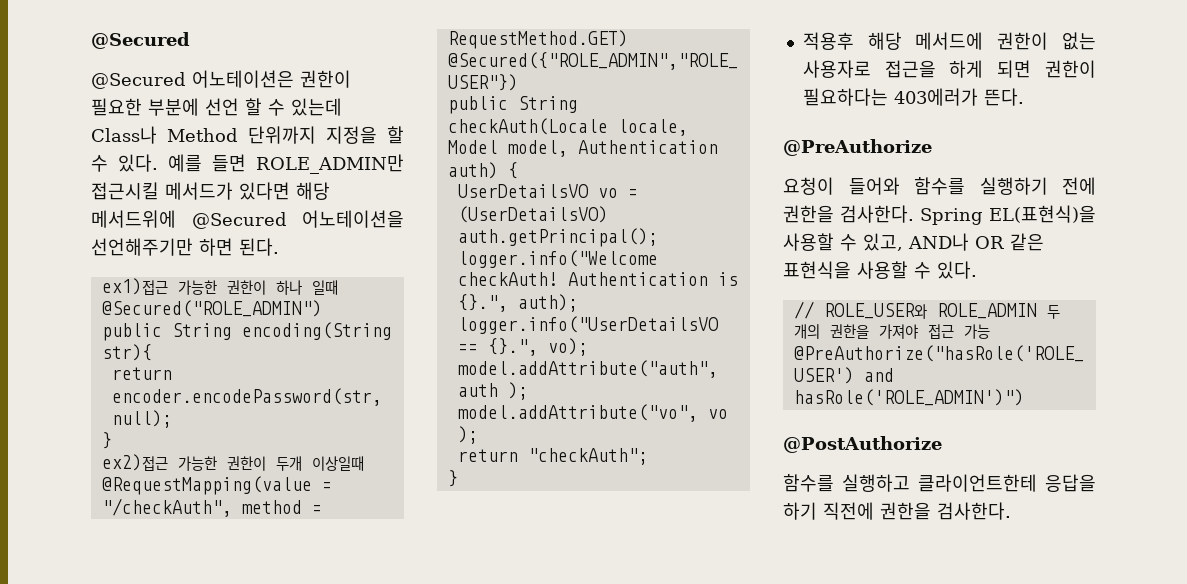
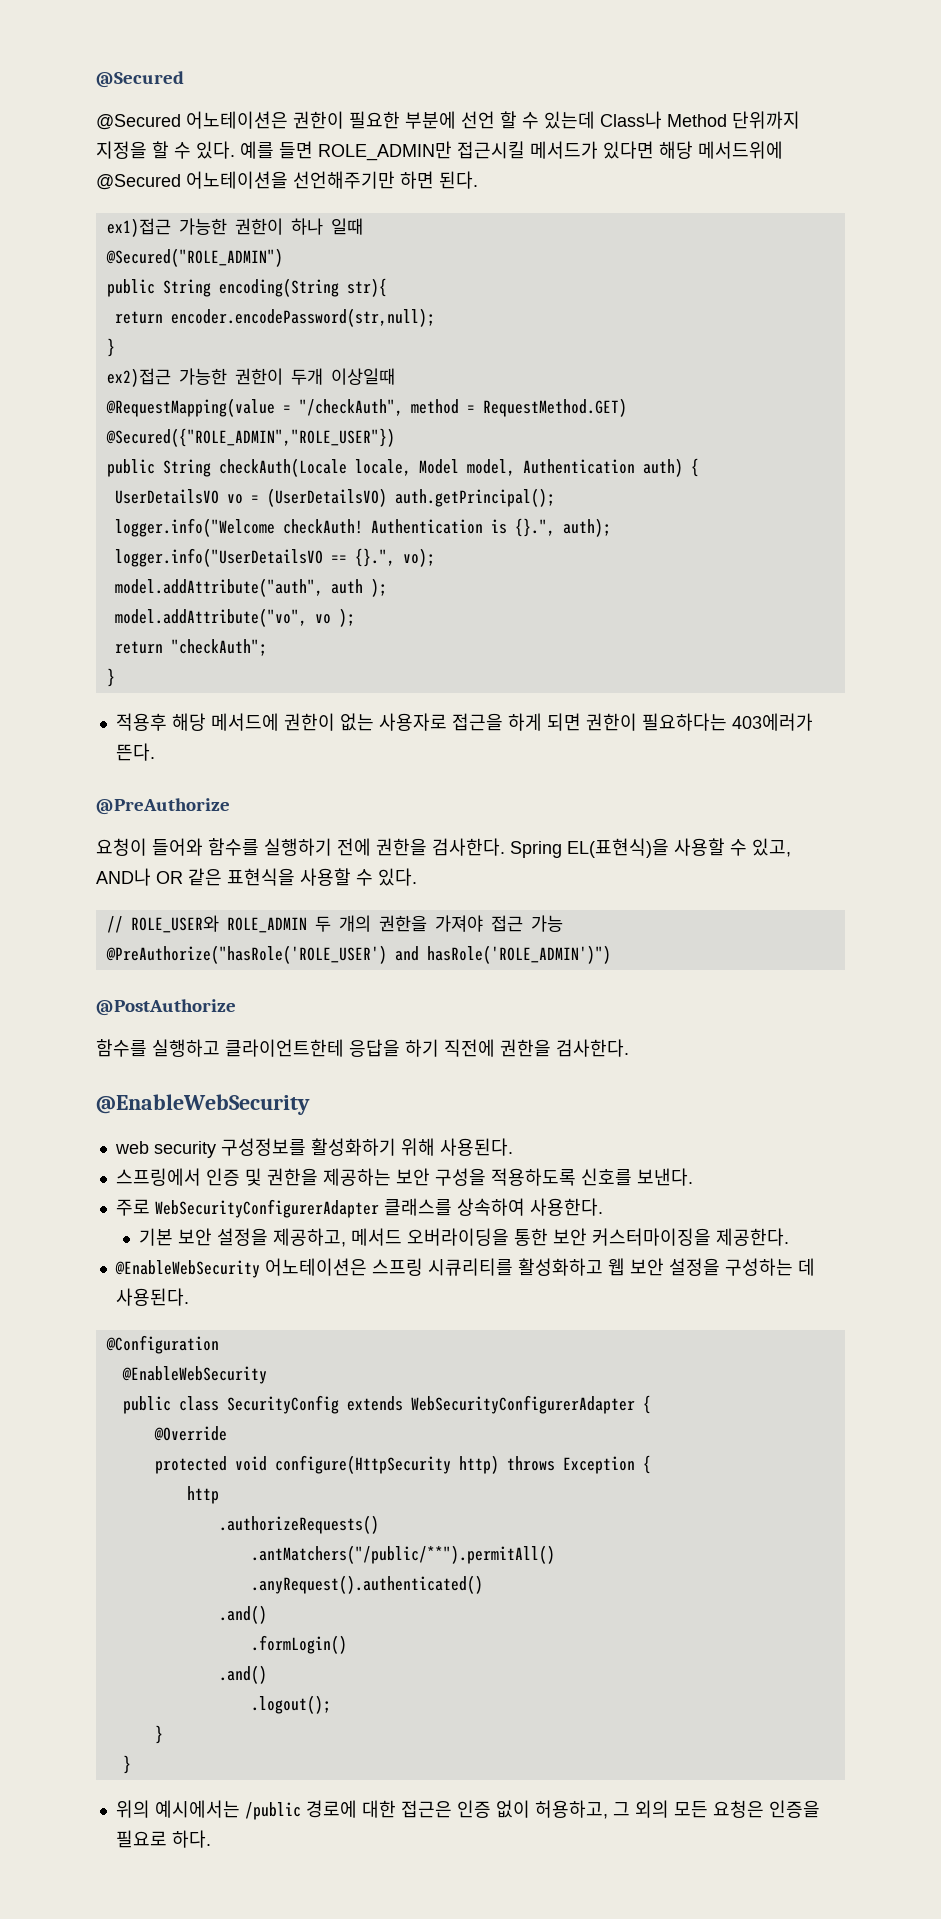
  함수를 실행하고 클라이언트한테 응답을 하기 직전에 권한을 검사한다.
+ @EnableWebSecurity
+ web security 구성정보를 활성화하기 위해 사용된다.
+ 스프링에서 인증 및 권한을 제공하는 보안 구성을 적용하도록 신호를 보낸다.
+ 주로 WebSecurityConfigurerAdapter 클래스를 상속하여 사용한다.
+ 기본 보안 설정을 제공하고, 메서드 오버라이딩을 통한 보안 커스터마이징을 제공한다.
+ @EnableWebSecurity 어노테이션은 스프링 시큐리티를 활성화하고 웹 보안 설정을 구성하는 데 사용된다.
+ @Configuration
+ @EnableWebSecurity
+ public class SecurityConfig extends WebSecurityConfigurerAdapter {
+ @Override
+ protected void configure(HttpSecurity http) throws Exception {
+ http
+ .authorizeRequests()
+ .antMatchers("/public/**").permitAll()
+ .anyRequest().authenticated()
+ .and()
+ .formLogin()
+ .and()
+ .logout();
+ }
+ }
+ 위의 예시에서는 /public 경로에 대한 접근은 인증 없이 허용하고, 그 외의 모든 요청은 인증을 필요로 하다.

